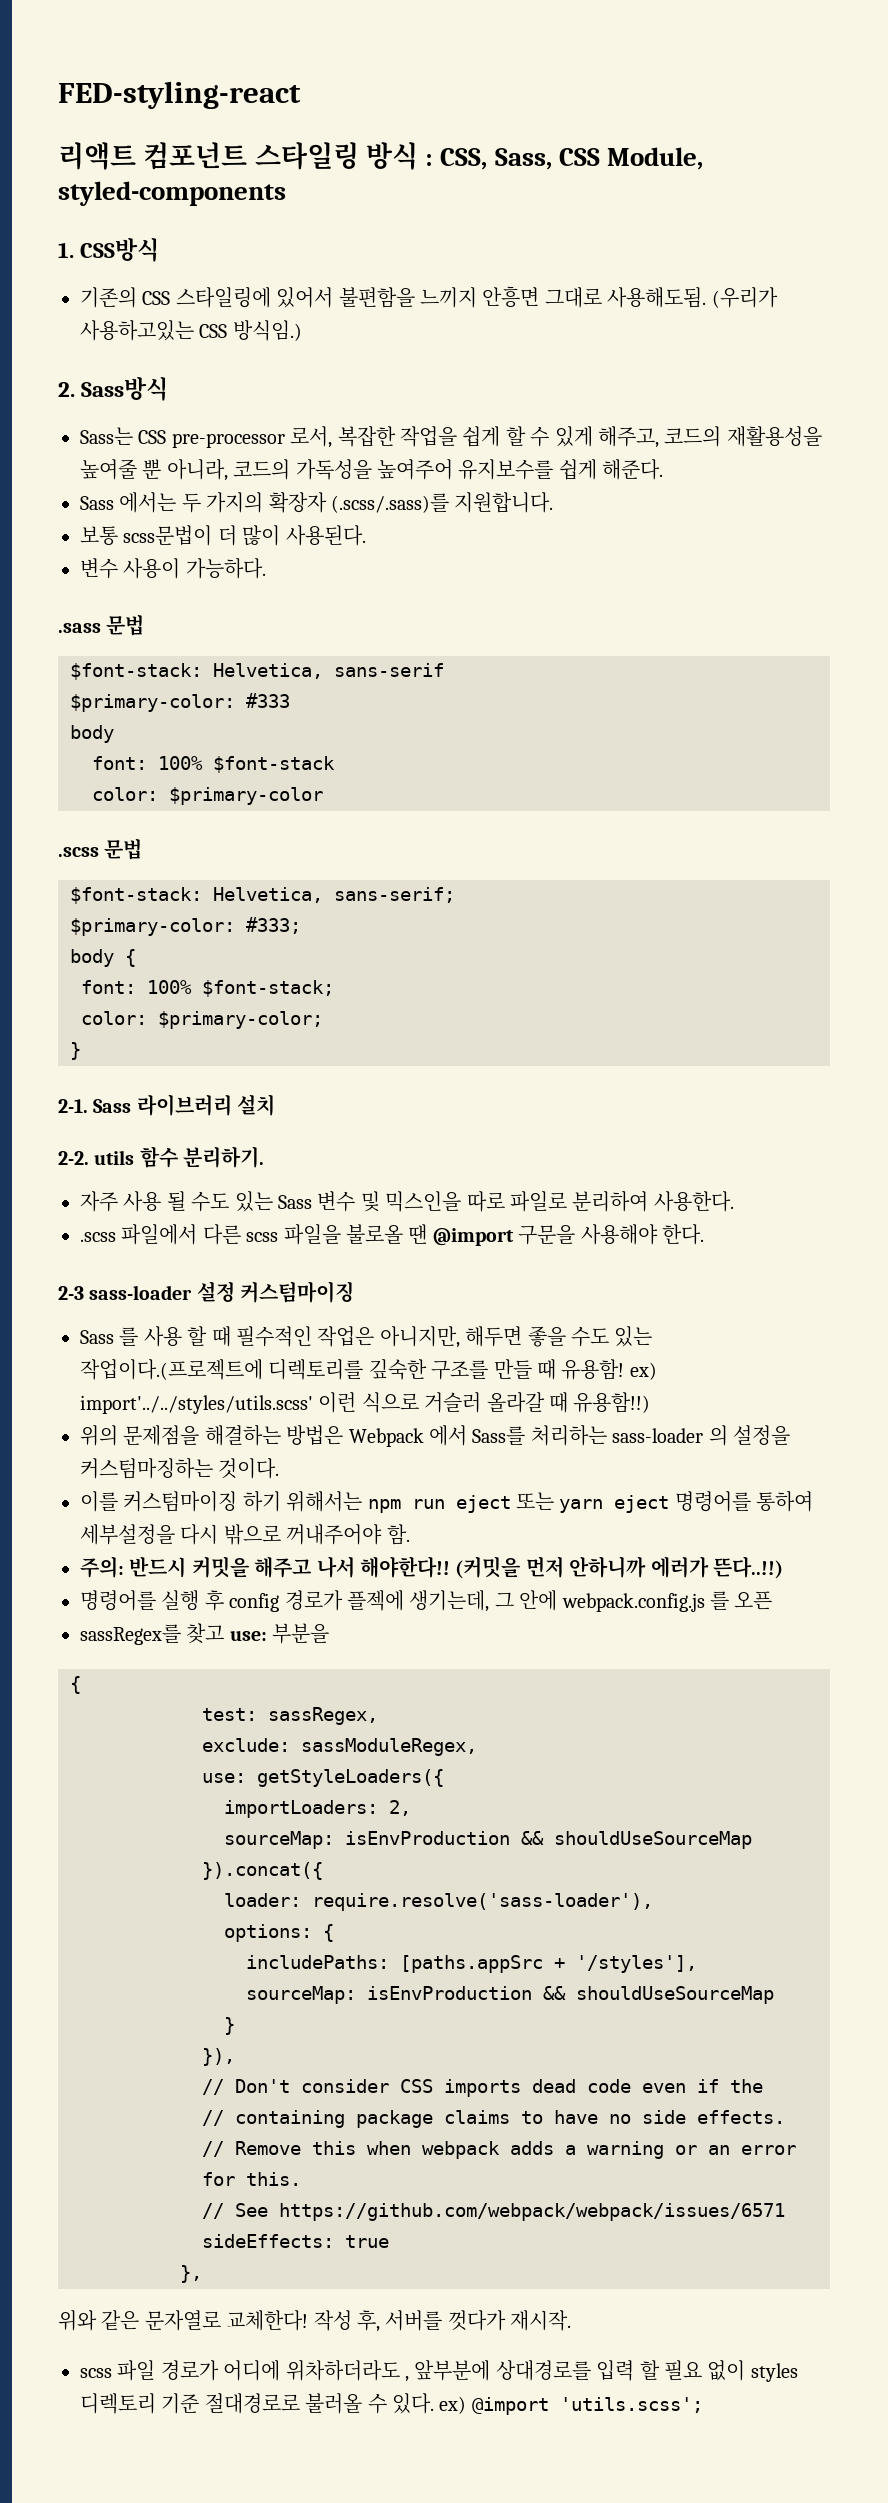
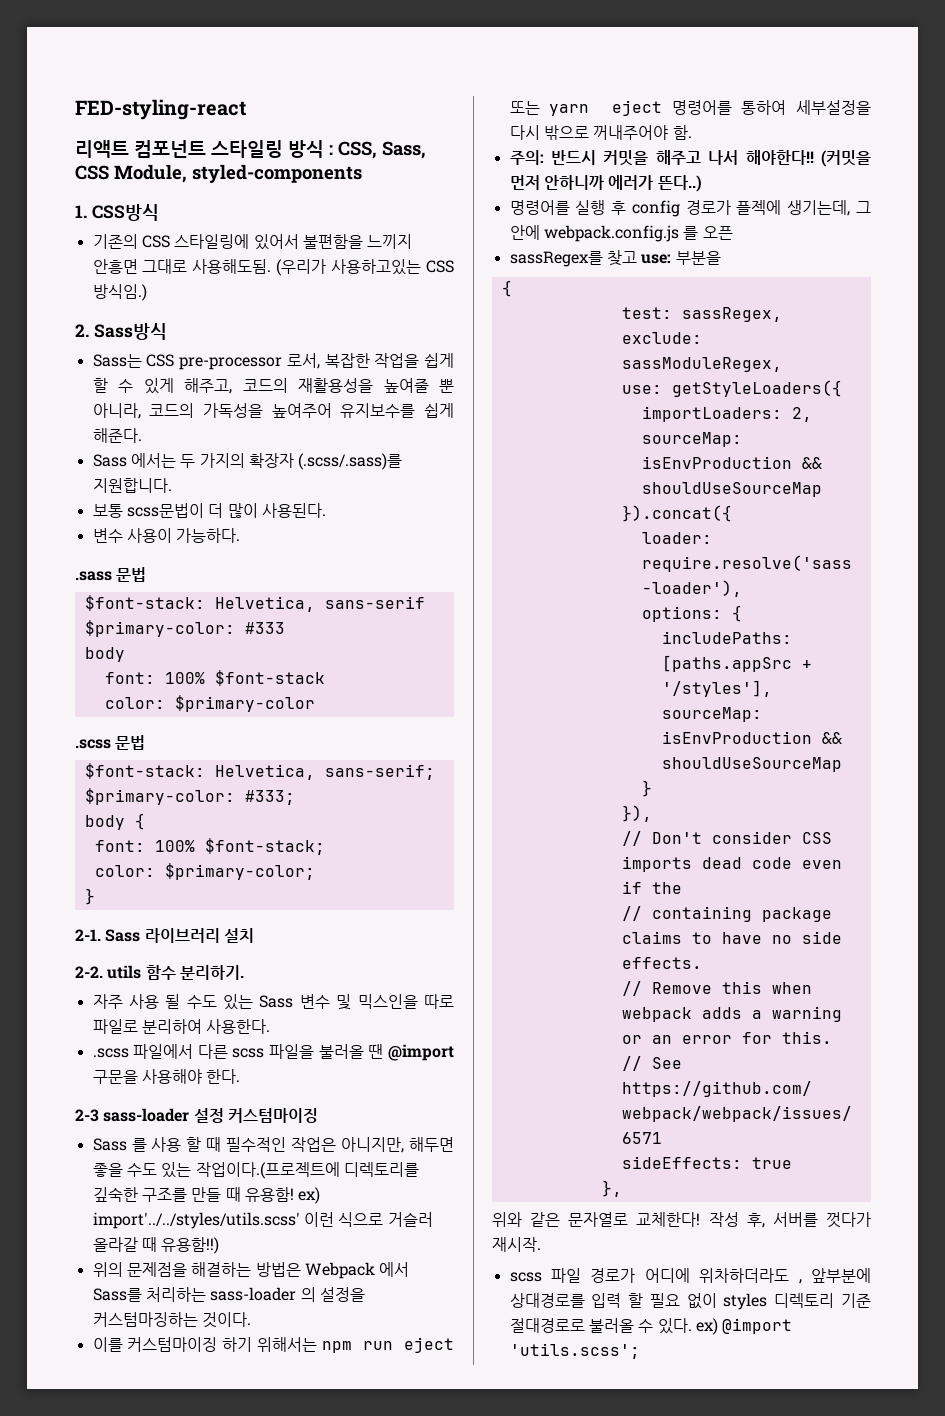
- .scss 파일에서 다른 scss 파일을 불로올 땐 @import 구문을 사용해야 한다.
+ .scss 파일에서 다른 scss 파일을 불러올 땐 @import 구문을 사용해야 한다.
- (커밋을 먼저 안하니까 에러가 뜬다..!!)
+ (커밋을 먼저 안하니까 에러가 뜬다..)

